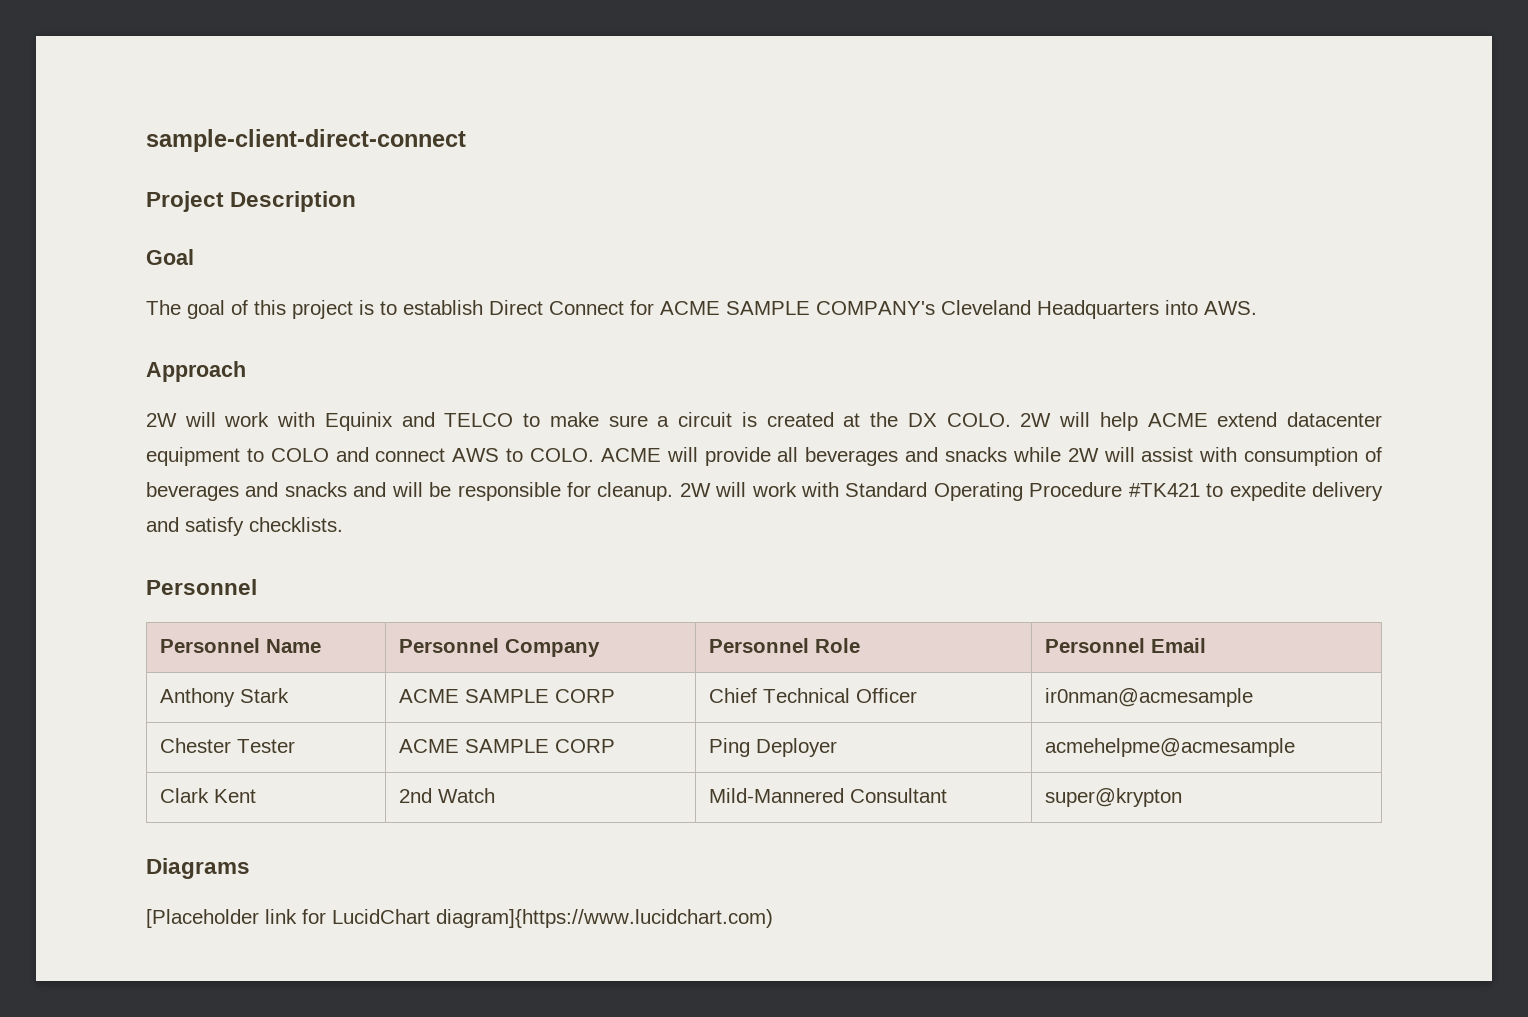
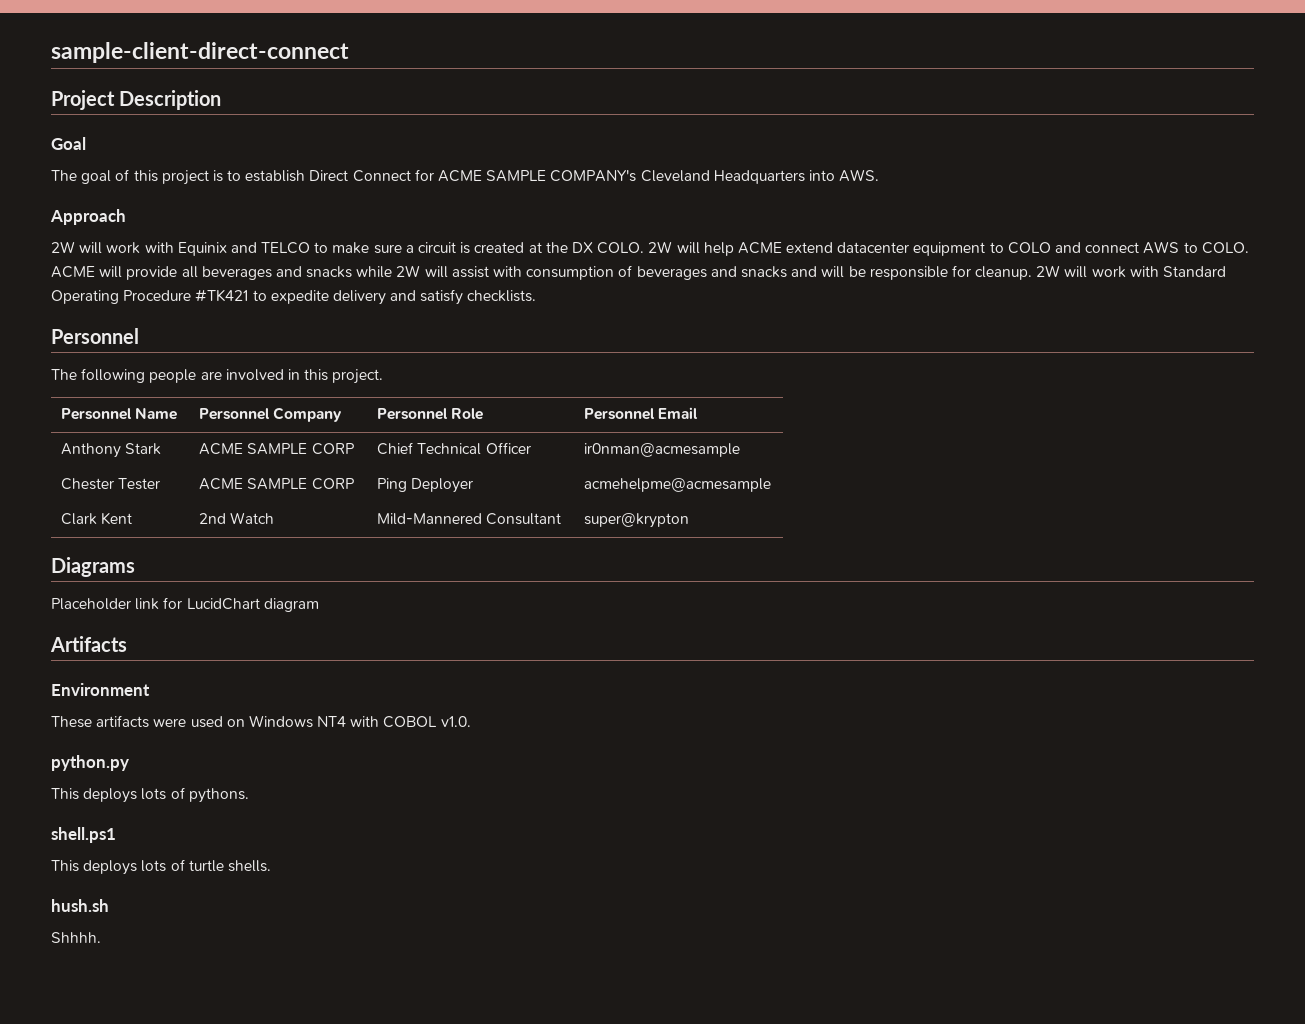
+ The following people are involved in this project.
- [Placeholder link for LucidChart diagram]{https://www.lucidchart.com)
+ Placeholder link for LucidChart diagram
+ Artifacts
+ Environment
+ These artifacts were used on Windows NT4 with COBOL v1.0.
+ python.py
+ This deploys lots of pythons.
+ shell.ps1
+ This deploys lots of turtle shells.
+ hush.sh
+ Shhhh.

